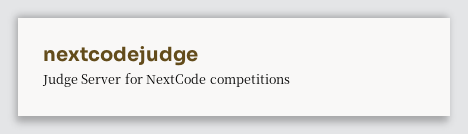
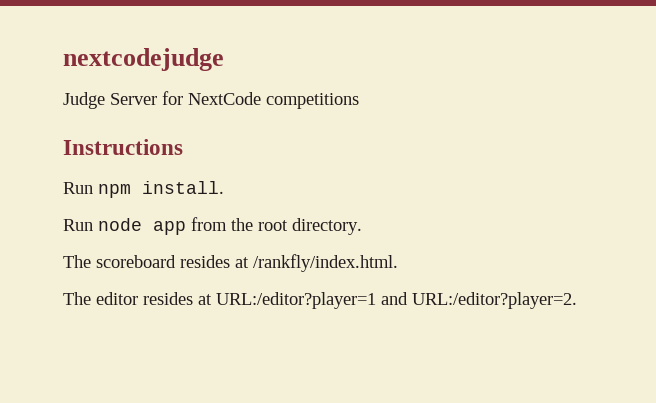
+ Instructions
+ Run npm install.
+ Run node app from the root directory.
+ The scoreboard resides at /rankfly/index.html.
+ The editor resides at URL:/editor?player=1 and URL:/editor?player=2.

